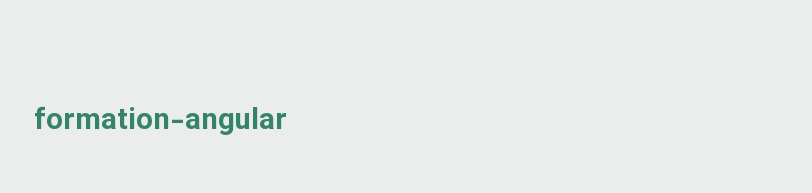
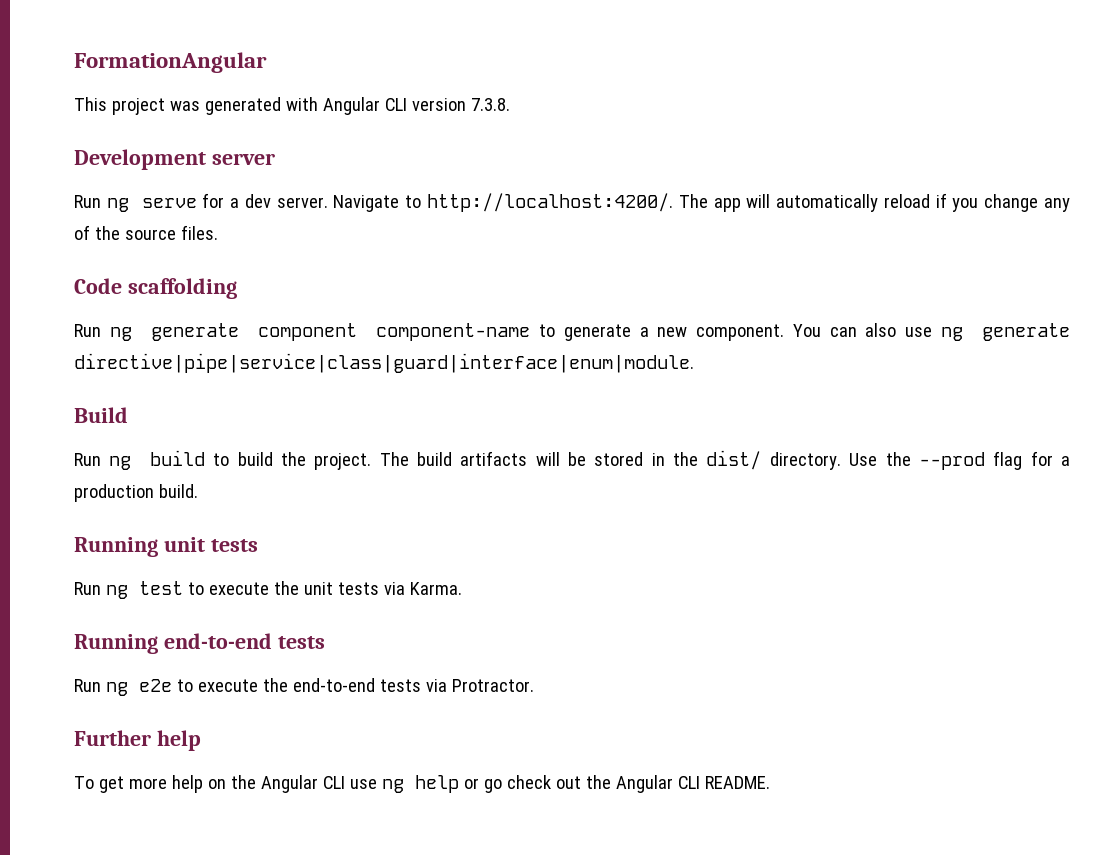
- formation-angular
+ FormationAngular
+ This project was generated with Angular CLI version 7.3.8.
+ Development server
+ Run ng serve for a dev server. Navigate to http://localhost:4200/. The app will automatically reload if you change any of the source files.
+ Code scaffolding
+ Run ng generate component component-name to generate a new component. You can also use ng generate directive|pipe|service|class|guard|interface|enum|module.
+ Build
+ Run ng build to build the project. The build artifacts will be stored in the dist/ directory. Use the --prod flag for a production build.
+ Running unit tests
+ Run ng test to execute the unit tests via Karma.
+ Running end-to-end tests
+ Run ng e2e to execute the end-to-end tests via Protractor.
+ Further help
+ To get more help on the Angular CLI use ng help or go check out the Angular CLI README.

